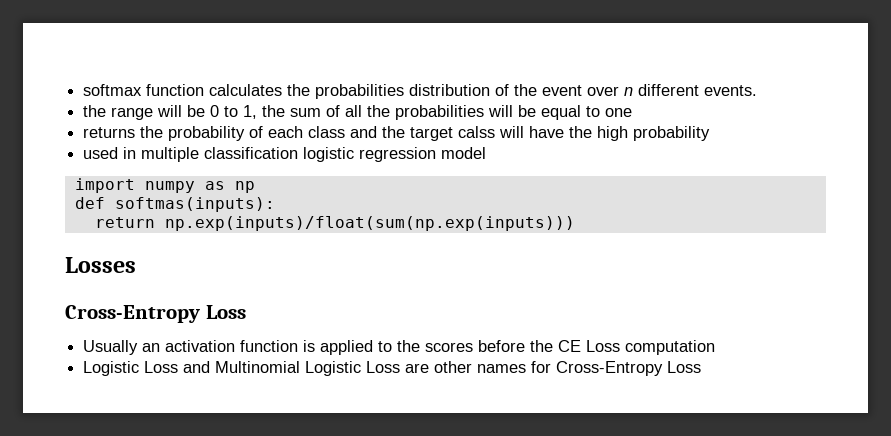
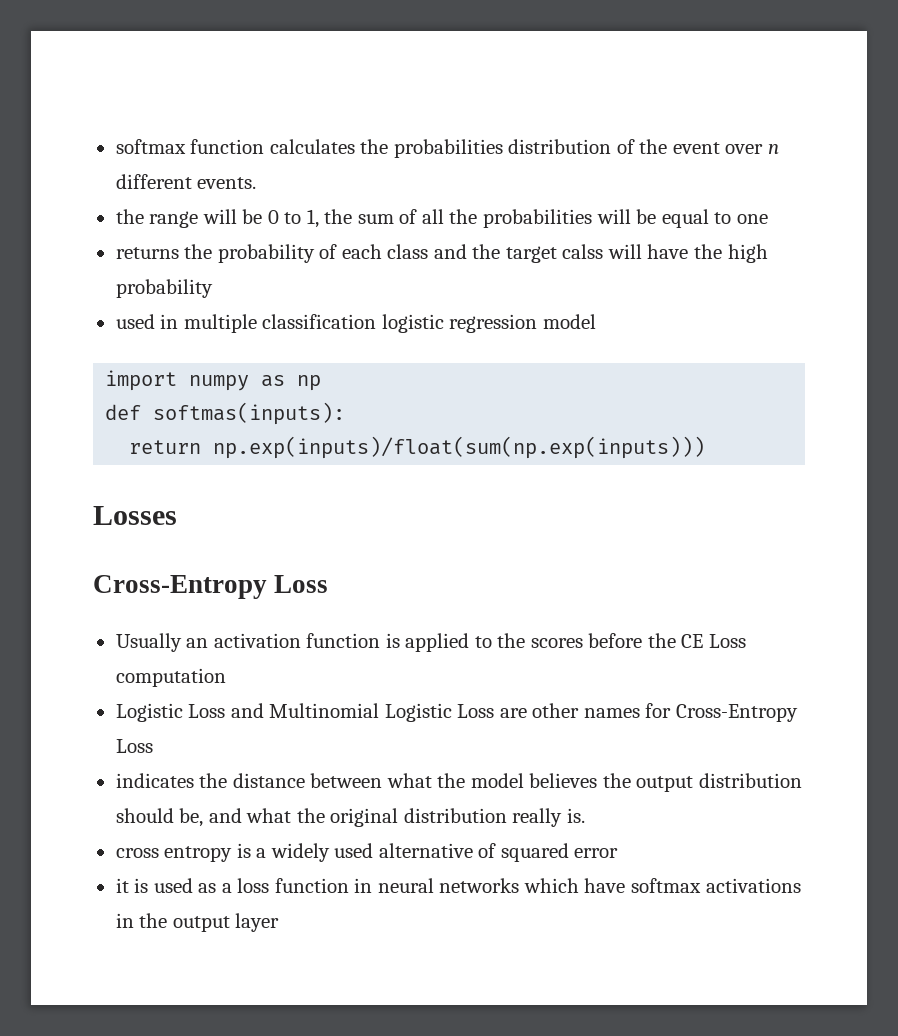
+ indicates the distance between what the model believes the output distribution should be, and what the original distribution really is.
+ cross entropy is a widely used alternative of squared error
+ it is used as a loss function in neural networks which have softmax activations in the output layer

